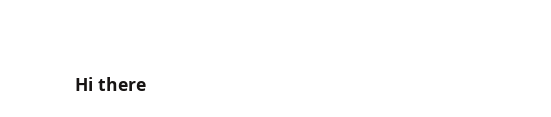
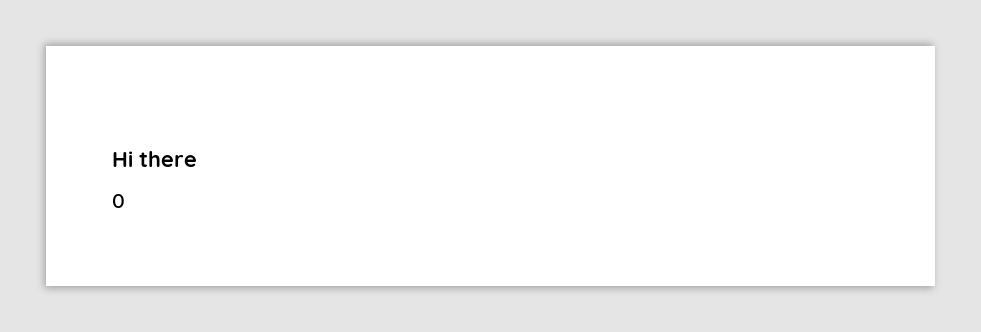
+ 0

